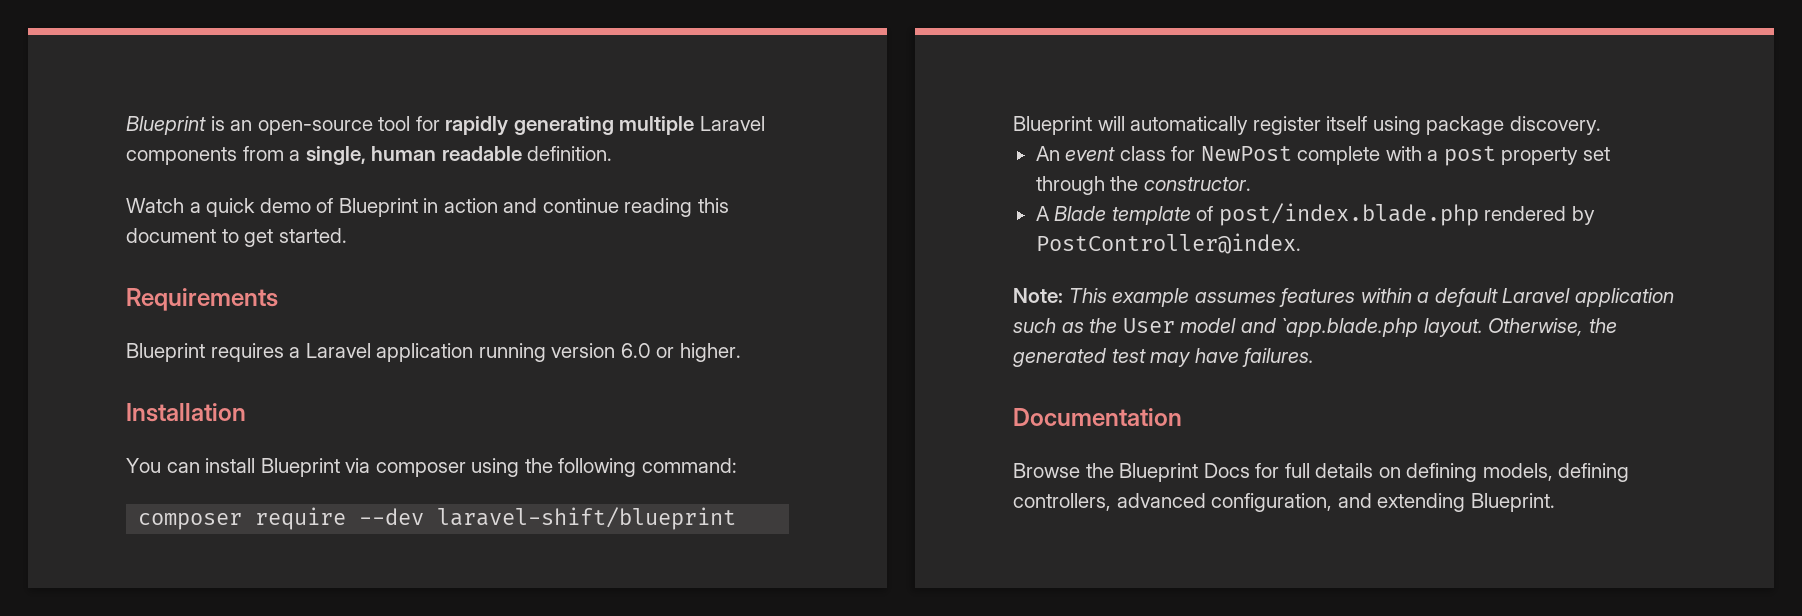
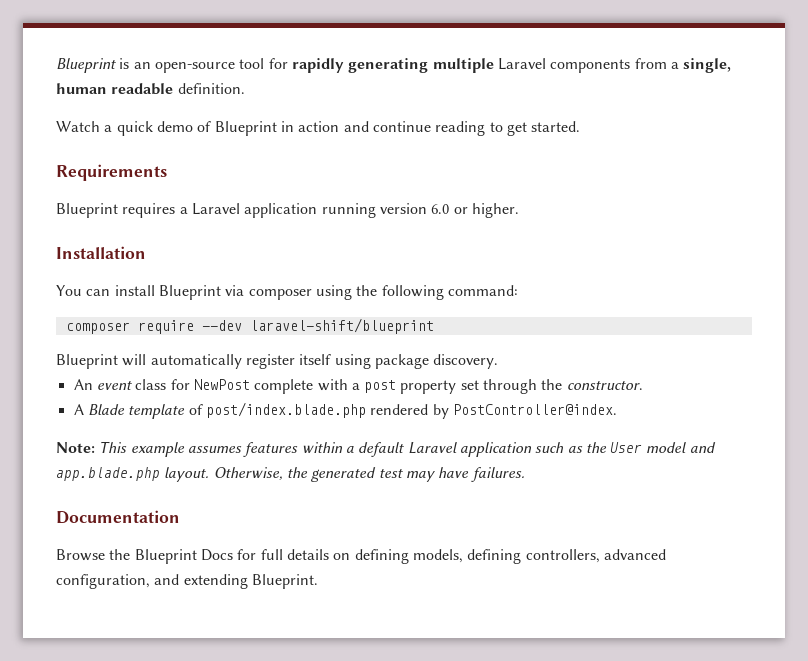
- Watch a quick demo of Blueprint in action and continue reading this document to get started.
+ Watch a quick demo of Blueprint in action and continue reading to get started.
- Note: This example assumes features within a default Laravel application such as the User model and `app.blade.php layout.
+ Note: This example assumes features within a default Laravel application such as the User model and app.blade.php layout.

